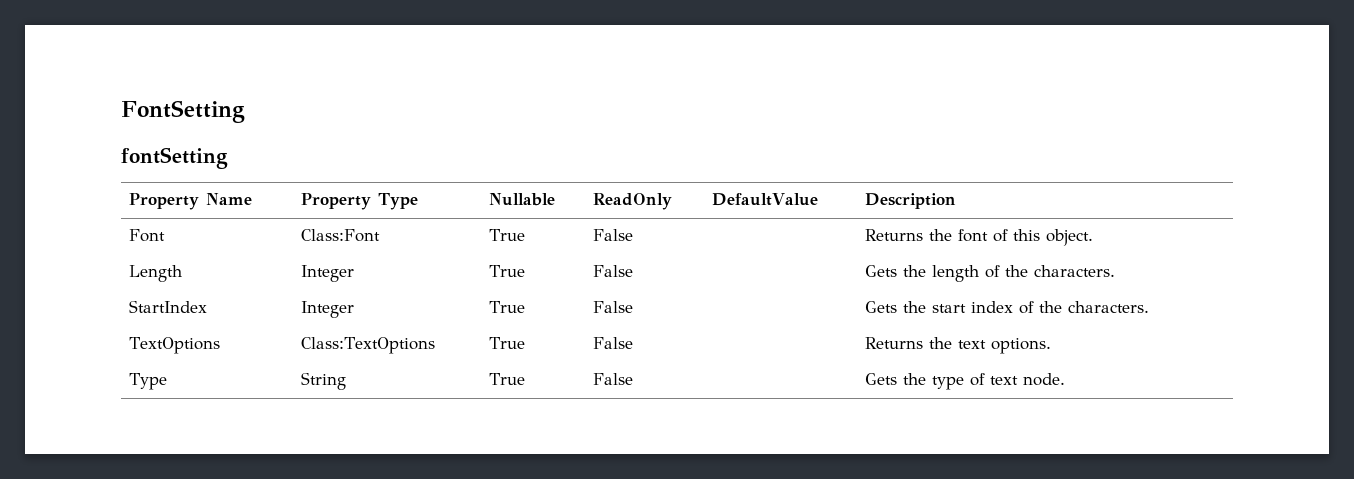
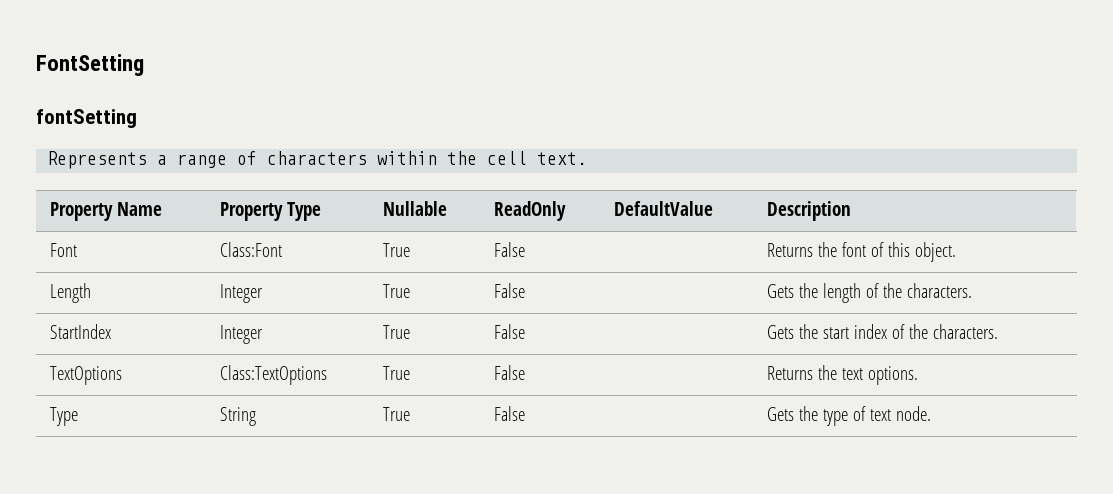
+ Represents a range of characters within the cell text.

